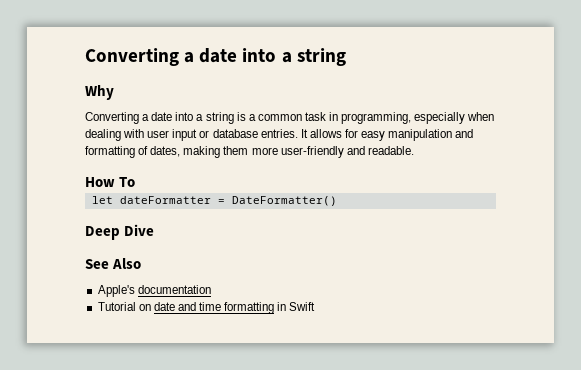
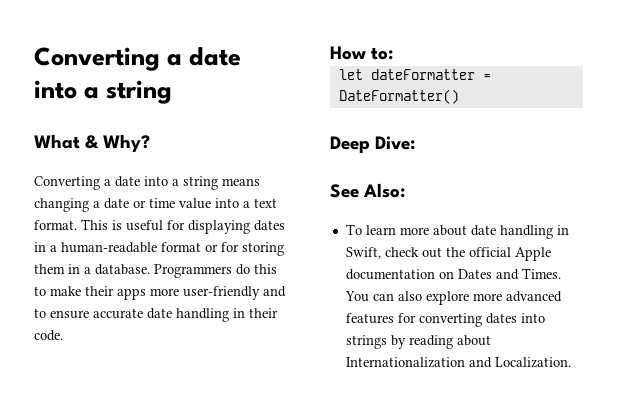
- Why
- Converting a date into a string is a common task in programming, especially when dealing with user input or database entries. It allows for easy manipulation and formatting of dates, making them more user-friendly and readable.
+ What & Why?
+ Converting a date into a string means changing a date or time value into a text format. This is useful for displaying dates in a human-readable format or for storing them in a database. Programmers do this to make their apps more user-friendly and to ensure accurate date handling in their code.
- How To
+ How to:
- Deep Dive
+ Deep Dive:
- See Also
- Apple's documentation
- Tutorial on date and time formatting in Swift
+ See Also:
+ To learn more about date handling in Swift, check out the official Apple documentation on Dates and Times. You can also explore more advanced features for converting dates into strings by reading about Internationalization and Localization.

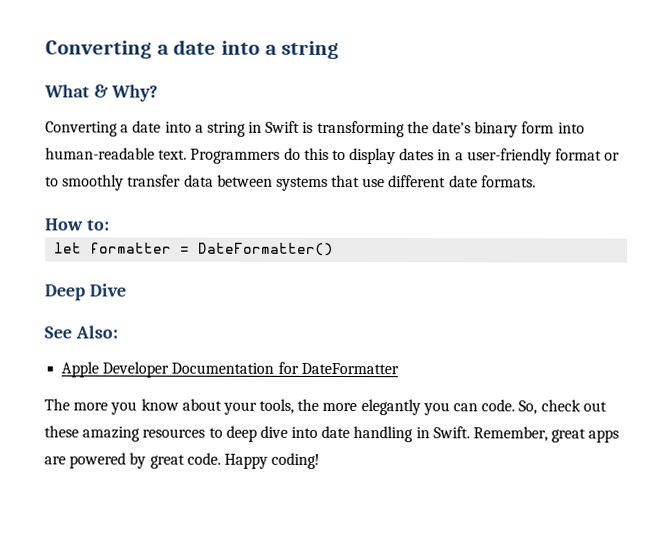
- Converting a date into a string means changing a date or time value into a text format. This is useful for displaying dates in a human-readable format or for storing them in a database. Programmers do this to make their apps more user-friendly and to ensure accurate date handling in their code.
+ Converting a date into a string in Swift is transforming the date's binary form into human-readable text. Programmers do this to display dates in a user-friendly format or to smoothly transfer data between systems that use different date formats.
- let dateFormatter = DateFormatter()
+ let formatter = DateFormatter()
- Deep Dive:
+ Deep Dive
- To learn more about date handling in Swift, check out the official Apple documentation on Dates and Times. You can also explore more advanced features for converting dates into strings by reading about Internationalization and Localization.
+ Apple Developer Documentation for DateFormatter
+ The more you know about your tools, the more elegantly you can code. So, check out these amazing resources to deep dive into date handling in Swift. Remember, great apps are powered by great code. Happy coding!

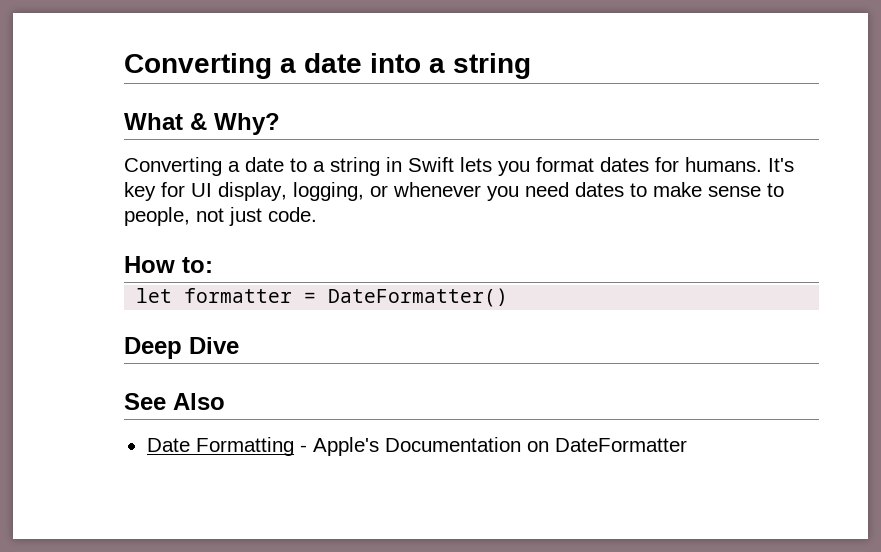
- Converting a date into a string in Swift is transforming the date's binary form into human-readable text. Programmers do this to display dates in a user-friendly format or to smoothly transfer data between systems that use different date formats.
+ Converting a date to a string in Swift lets you format dates for humans. It's key for UI display, logging, or whenever you need dates to make sense to people, not just code.
- See Also:
- Apple Developer Documentation for DateFormatter
- The more you know about your tools, the more elegantly you can code. So, check out these amazing resources to deep dive into date handling in Swift. Remember, great apps are powered by great code. Happy coding!
+ See Also
+ Date Formatting - Apple's Documentation on DateFormatter

